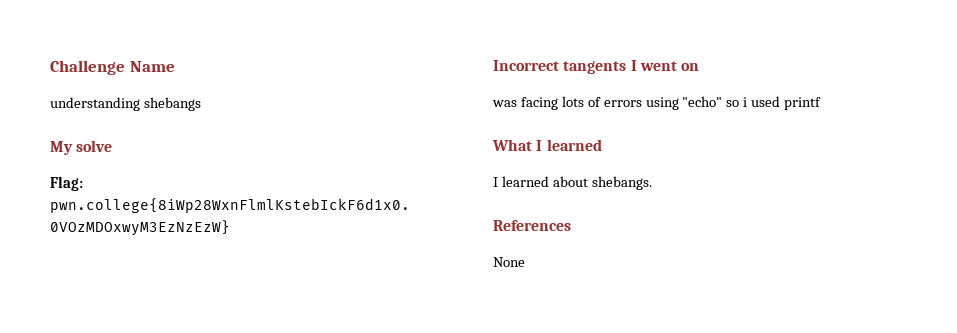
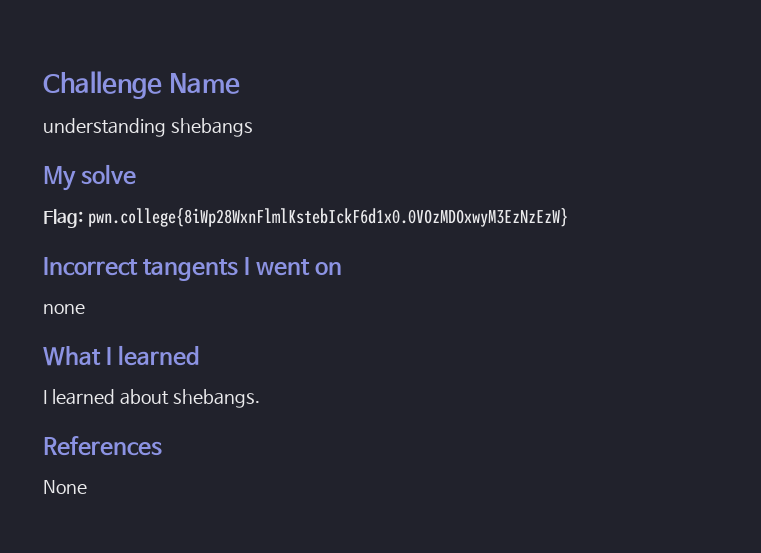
- was facing lots of errors using "echo" so i used printf
+ none

